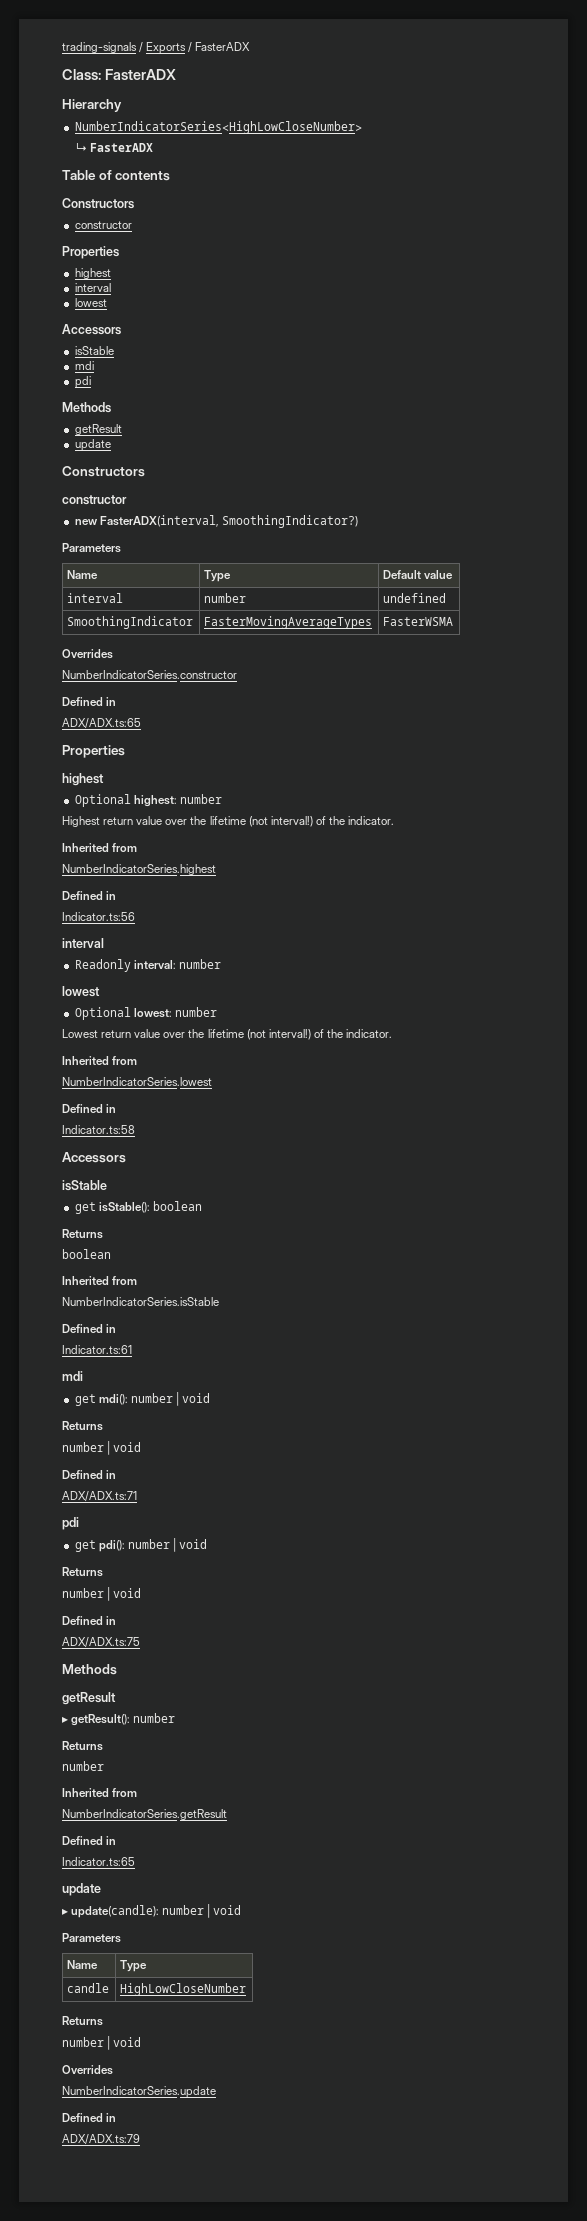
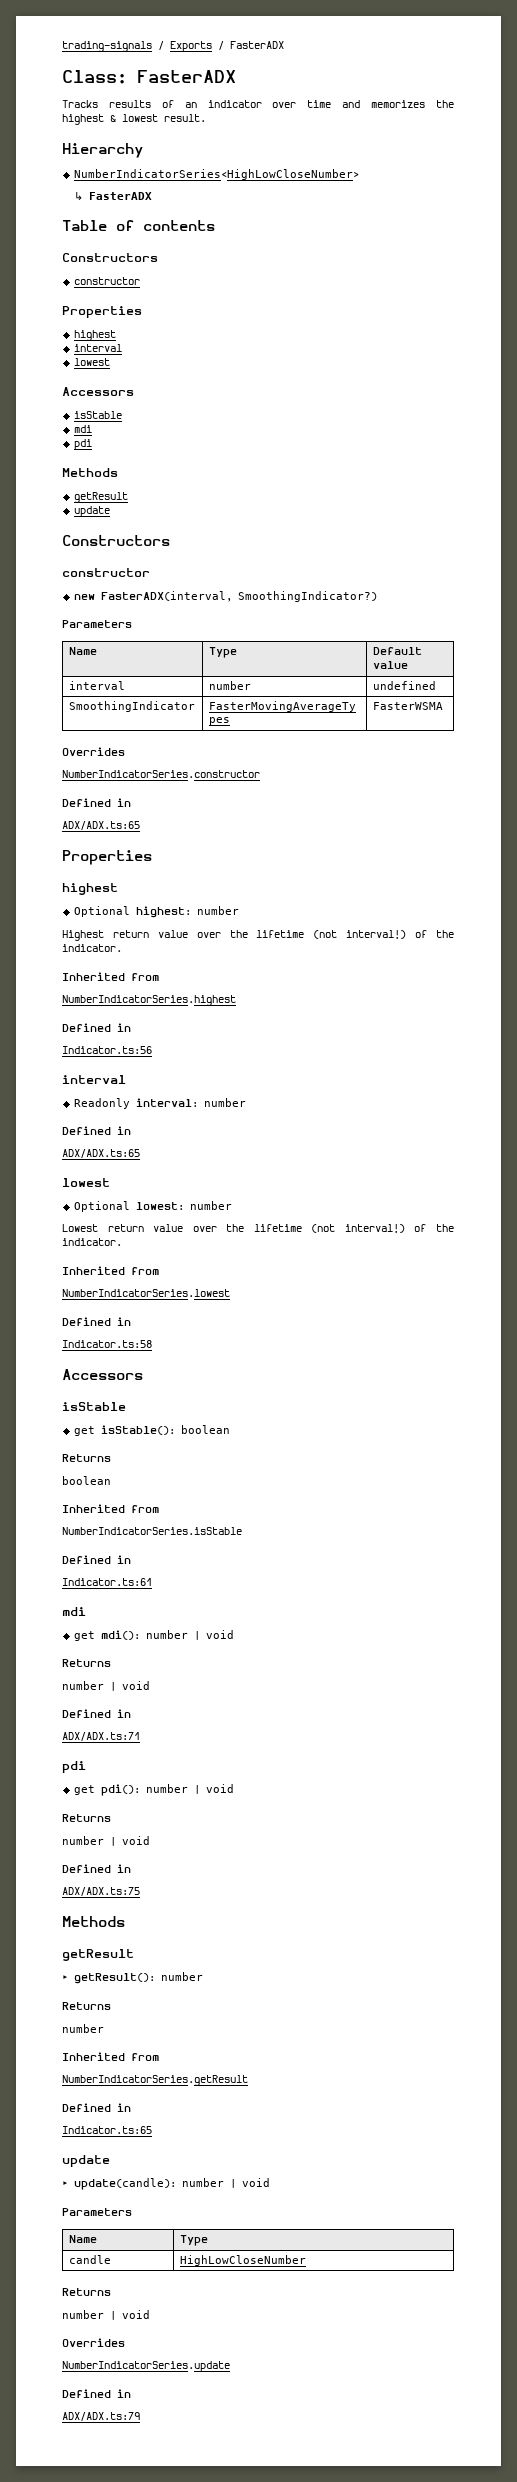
+ Tracks results of an indicator over time and memorizes the highest & lowest result.
  Readonly interval: number
+ Defined in
+ ADX/ADX.ts:65

